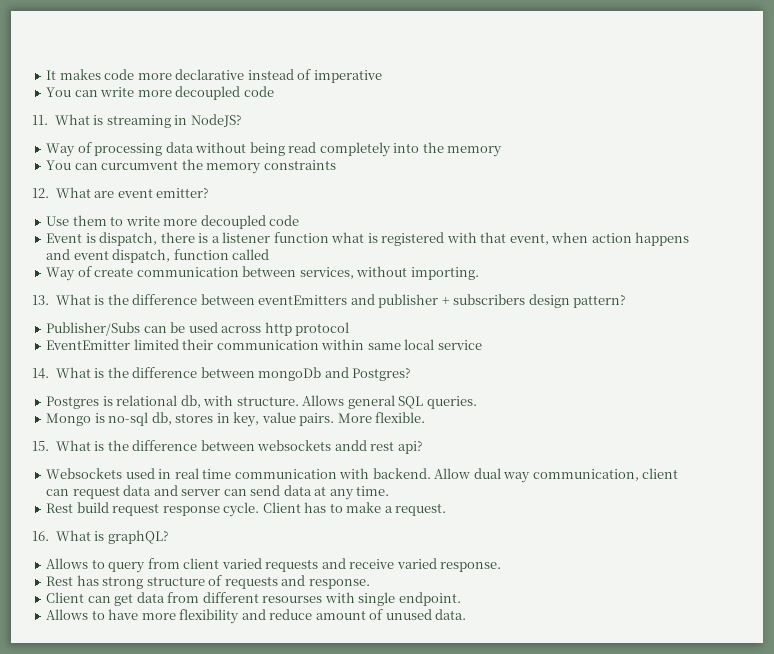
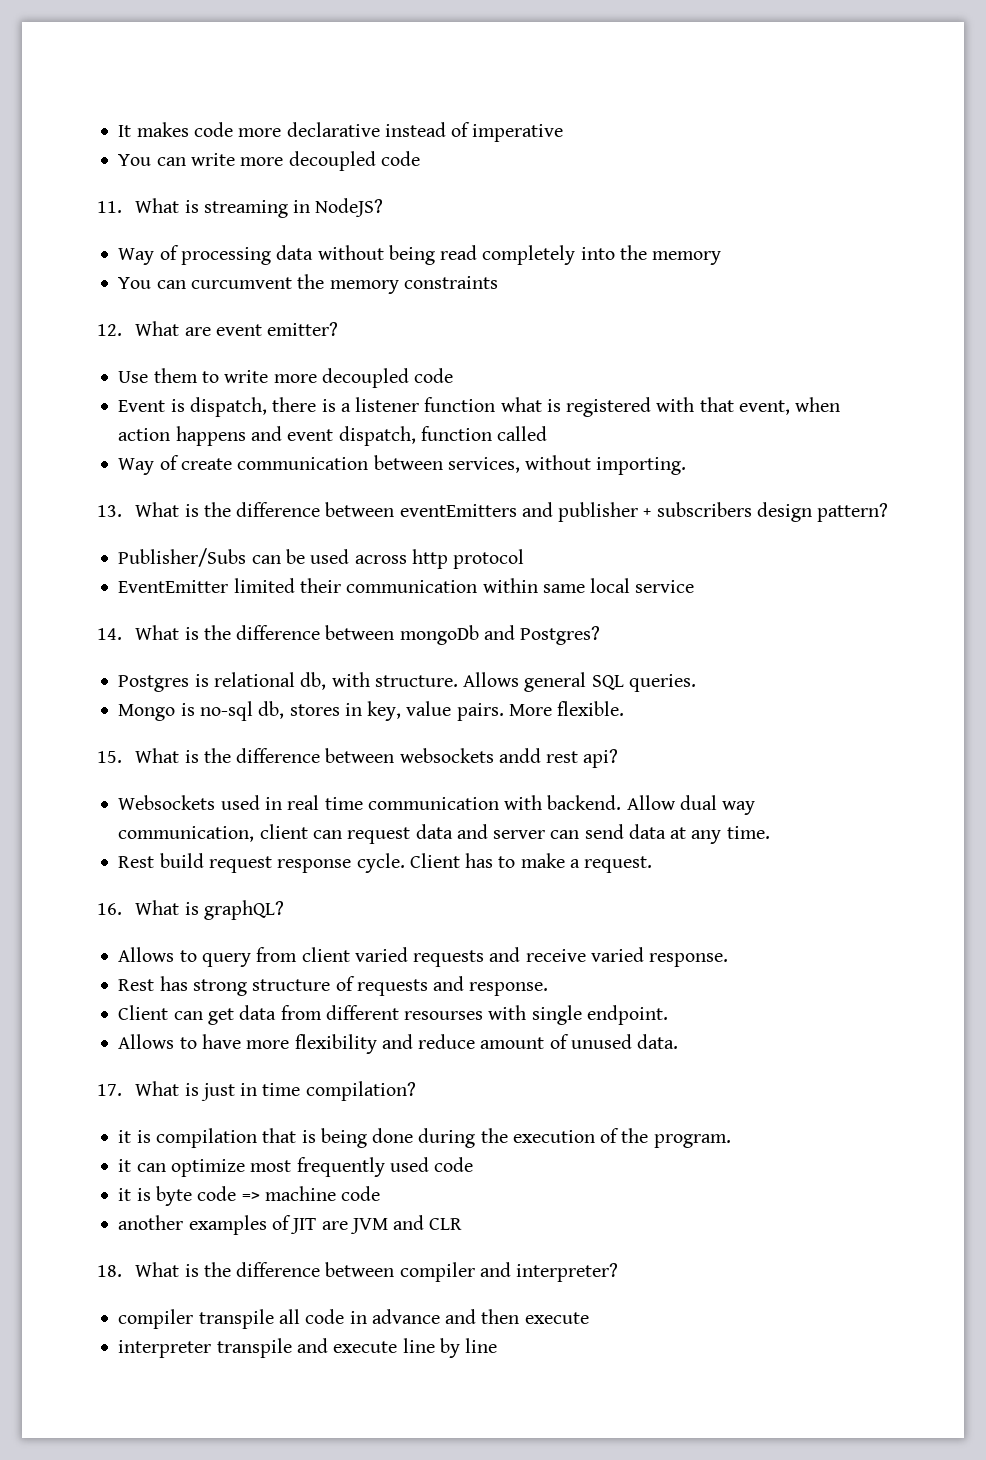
+ 17. What is just in time compilation?
+ it is compilation that is being done during the execution of the program.
+ it can optimize most frequently used code
+ it is byte code => machine code
+ another examples of JIT are JVM and CLR
+ 18. What is the difference between compiler and interpreter?
+ compiler transpile all code in advance and then execute
+ interpreter transpile and execute line by line

